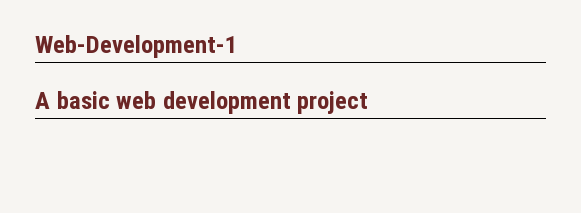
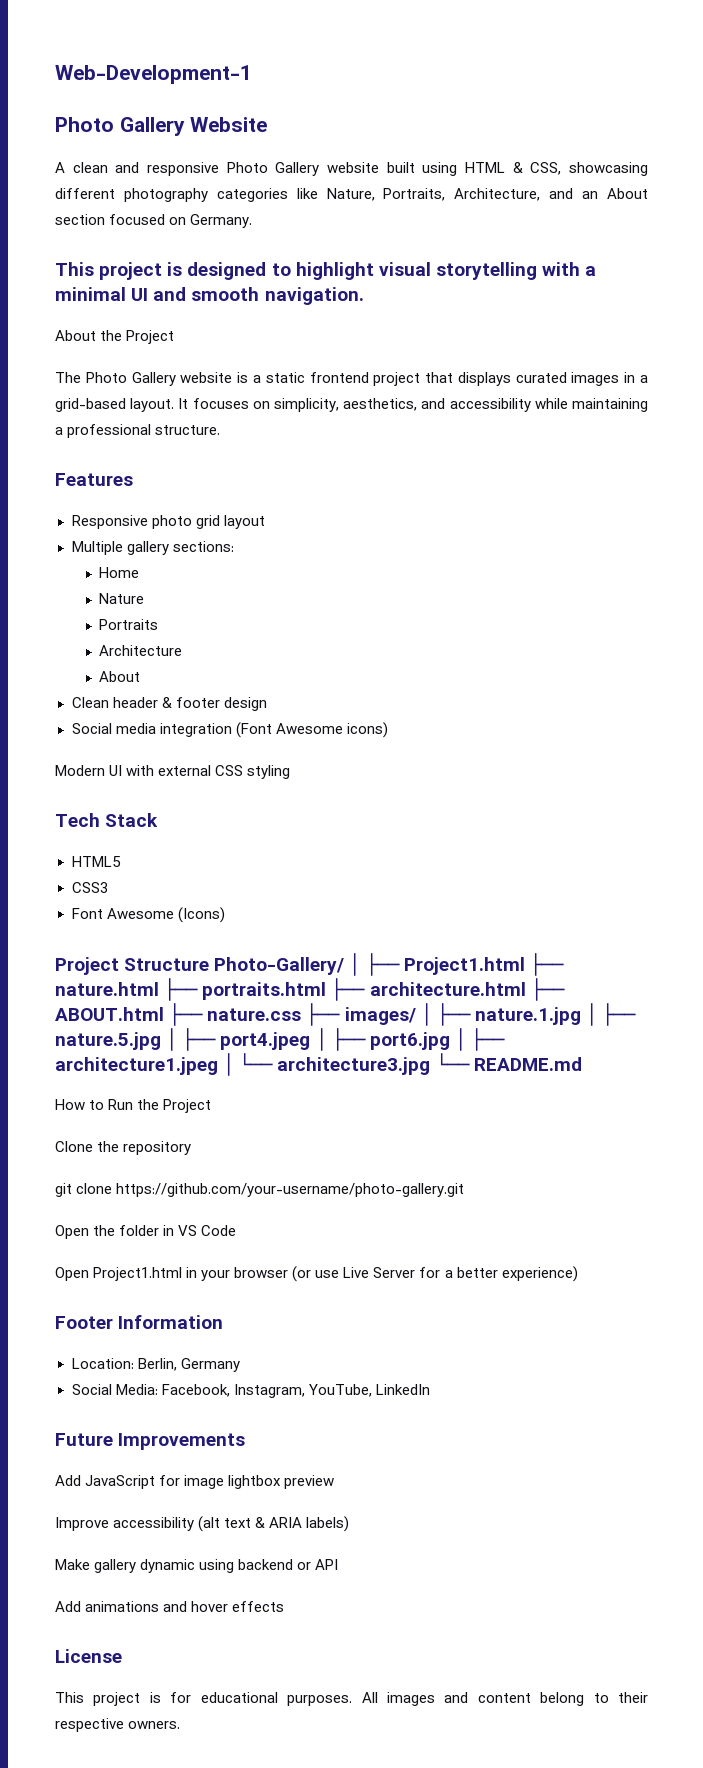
- A basic web development project
+ Photo Gallery Website
+ A clean and responsive Photo Gallery website built using HTML & CSS, showcasing different photography categories like Nature, Portraits, Architecture, and an About section focused on Germany.
+ This project is designed to highlight visual storytelling with a minimal UI and smooth navigation.
+ About the Project
+ The Photo Gallery website is a static frontend project that displays curated images in a grid-based layout. It focuses on simplicity, aesthetics, and accessibility while maintaining a professional structure.
+ Features
+ Responsive photo grid layout
+ Multiple gallery sections:
+ Home
+ Nature
+ Portraits
+ Architecture
+ About
+ Clean header & footer design
+ Social media integration (Font Awesome icons)
+ Modern UI with external CSS styling
+ Tech Stack
+ HTML5
+ CSS3
+ Font Awesome (Icons)
+ Project Structure Photo-Gallery/ │ ├── Project1.html ├── nature.html ├── portraits.html ├── architecture.html ├── ABOUT.html ├── nature.css ├── images/ │ ├── nature.1.jpg │ ├── nature.5.jpg │ ├── port4.jpeg │ ├── port6.jpg │ ├── architecture1.jpeg │ └── architecture3.jpg └── README.md
+ How to Run the Project
+ Clone the repository
+ git clone https://github.com/your-username/photo-gallery.git
+ Open the folder in VS Code
+ Open Project1.html in your browser (or use Live Server for a better experience)
+ Footer Information
+ Location: Berlin, Germany
+ Social Media: Facebook, Instagram, YouTube, LinkedIn
+ Future Improvements
+ Add JavaScript for image lightbox preview
+ Improve accessibility (alt text & ARIA labels)
+ Make gallery dynamic using backend or API
+ Add animations and hover effects
+ License
+ This project is for educational purposes. All images and content belong to their respective owners.

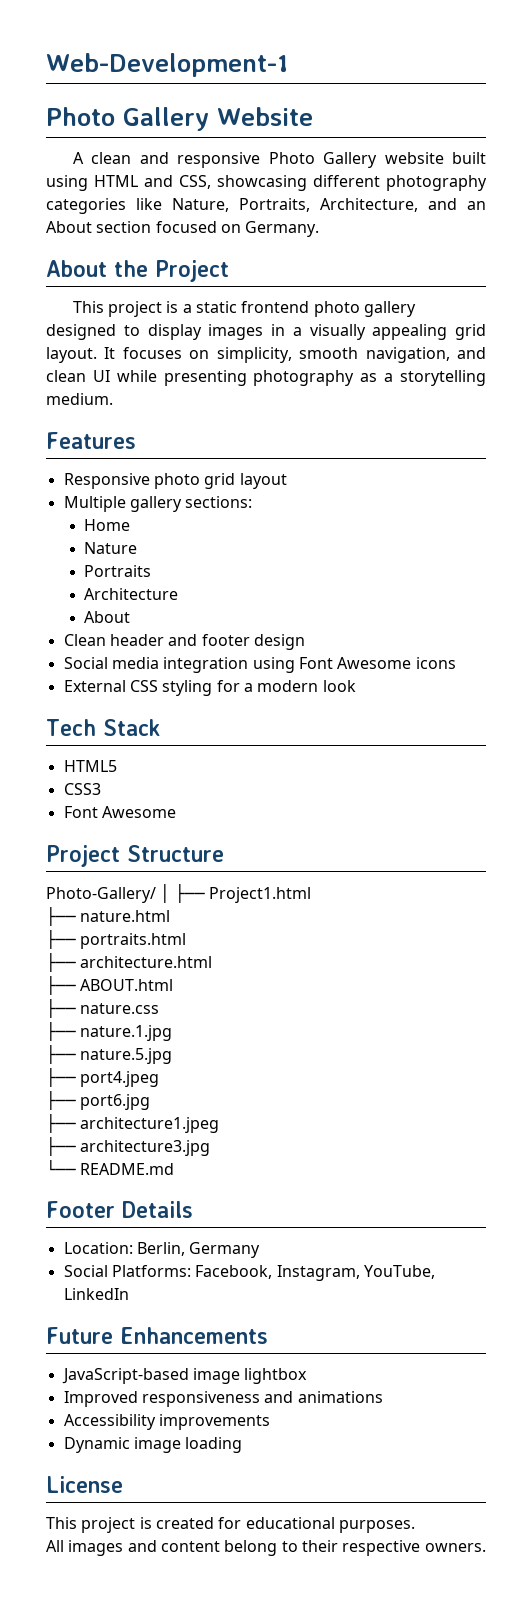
- A clean and responsive Photo Gallery website built using HTML & CSS, showcasing different photography categories like Nature, Portraits, Architecture, and an About section focused on Germany.
+ A clean and responsive Photo Gallery website built using HTML and CSS, showcasing different photography categories like Nature, Portraits, Architecture, and an About section focused on Germany.
- This project is designed to highlight visual storytelling with a minimal UI and smooth navigation.
  About the Project
- The Photo Gallery website is a static frontend project that displays curated images in a grid-based layout.
+ This project is a static frontend photo gallery designed to display images in a visually appealing grid layout.
- It focuses on simplicity, aesthetics, and accessibility while maintaining a professional structure.
+ It focuses on simplicity, smooth navigation, and clean UI while presenting photography as a storytelling medium.
- Clean header & footer design
+ Clean header and footer design
- Social media integration (Font Awesome icons)
- Modern UI with external CSS styling
+ Social media integration using Font Awesome icons
+ External CSS styling for a modern look
  CSS3
- Font Awesome (Icons)
+ Font Awesome
- Project Structure Photo-Gallery/ │ ├── Project1.html ├── nature.html ├── portraits.html ├── architecture.html ├── ABOUT.html ├── nature.css ├── images/ │ ├── nature.1.jpg │ ├── nature.5.jpg │ ├── port4.jpeg │ ├── port6.jpg │ ├── architecture1.jpeg │ └── architecture3.jpg └── README.md
+ Project Structure
+ Photo-Gallery/ │ ├── Project1.html
+ ├── nature.html
+ ├── portraits.html
+ ├── architecture.html
+ ├── ABOUT.html
+ ├── nature.css
+ ├── nature.1.jpg
+ ├── nature.5.jpg
+ ├── port4.jpeg
+ ├── port6.jpg
+ ├── architecture1.jpeg
+ ├── architecture3.jpg
+ └── README.md
- How to Run the Project
- Clone the repository
- git clone https://github.com/your-username/photo-gallery.git
- Open the folder in VS Code
- Open Project1.html in your browser (or use Live Server for a better experience)
- Footer Information
+ Footer Details
- Social Media: Facebook, Instagram, YouTube, LinkedIn
+ Social Platforms: Facebook, Instagram, YouTube, LinkedIn
- Future Improvements
- Add JavaScript for image lightbox preview
- Improve accessibility (alt text & ARIA labels)
- Make gallery dynamic using backend or API
- Add animations and hover effects
+ Future Enhancements
+ JavaScript-based image lightbox
+ Improved responsiveness and animations
+ Accessibility improvements
+ Dynamic image loading
- This project is for educational purposes. All images and content belong to their respective owners.
+ This project is created for educational purposes.
+ All images and content belong to their respective owners.

